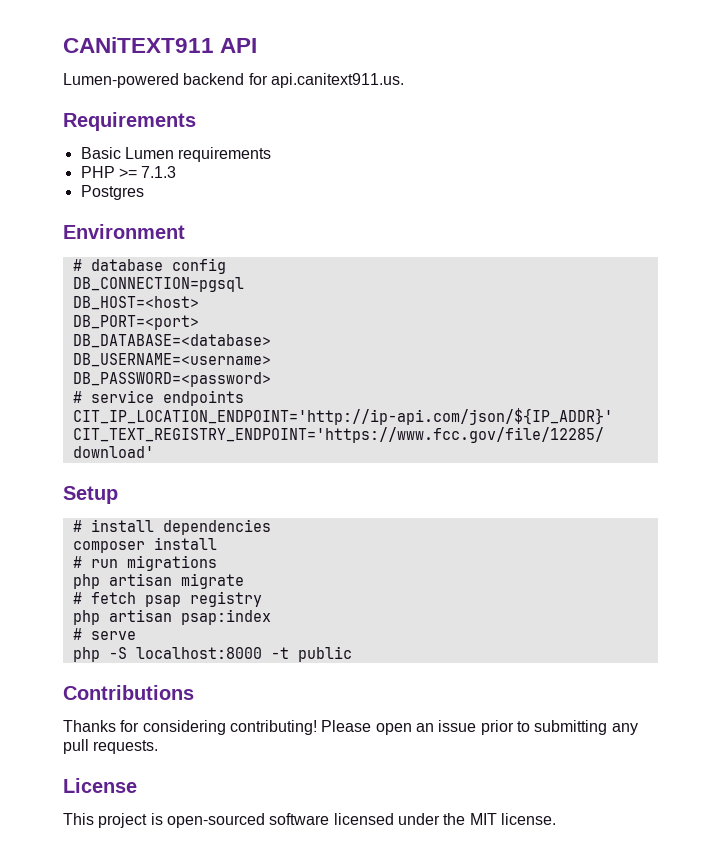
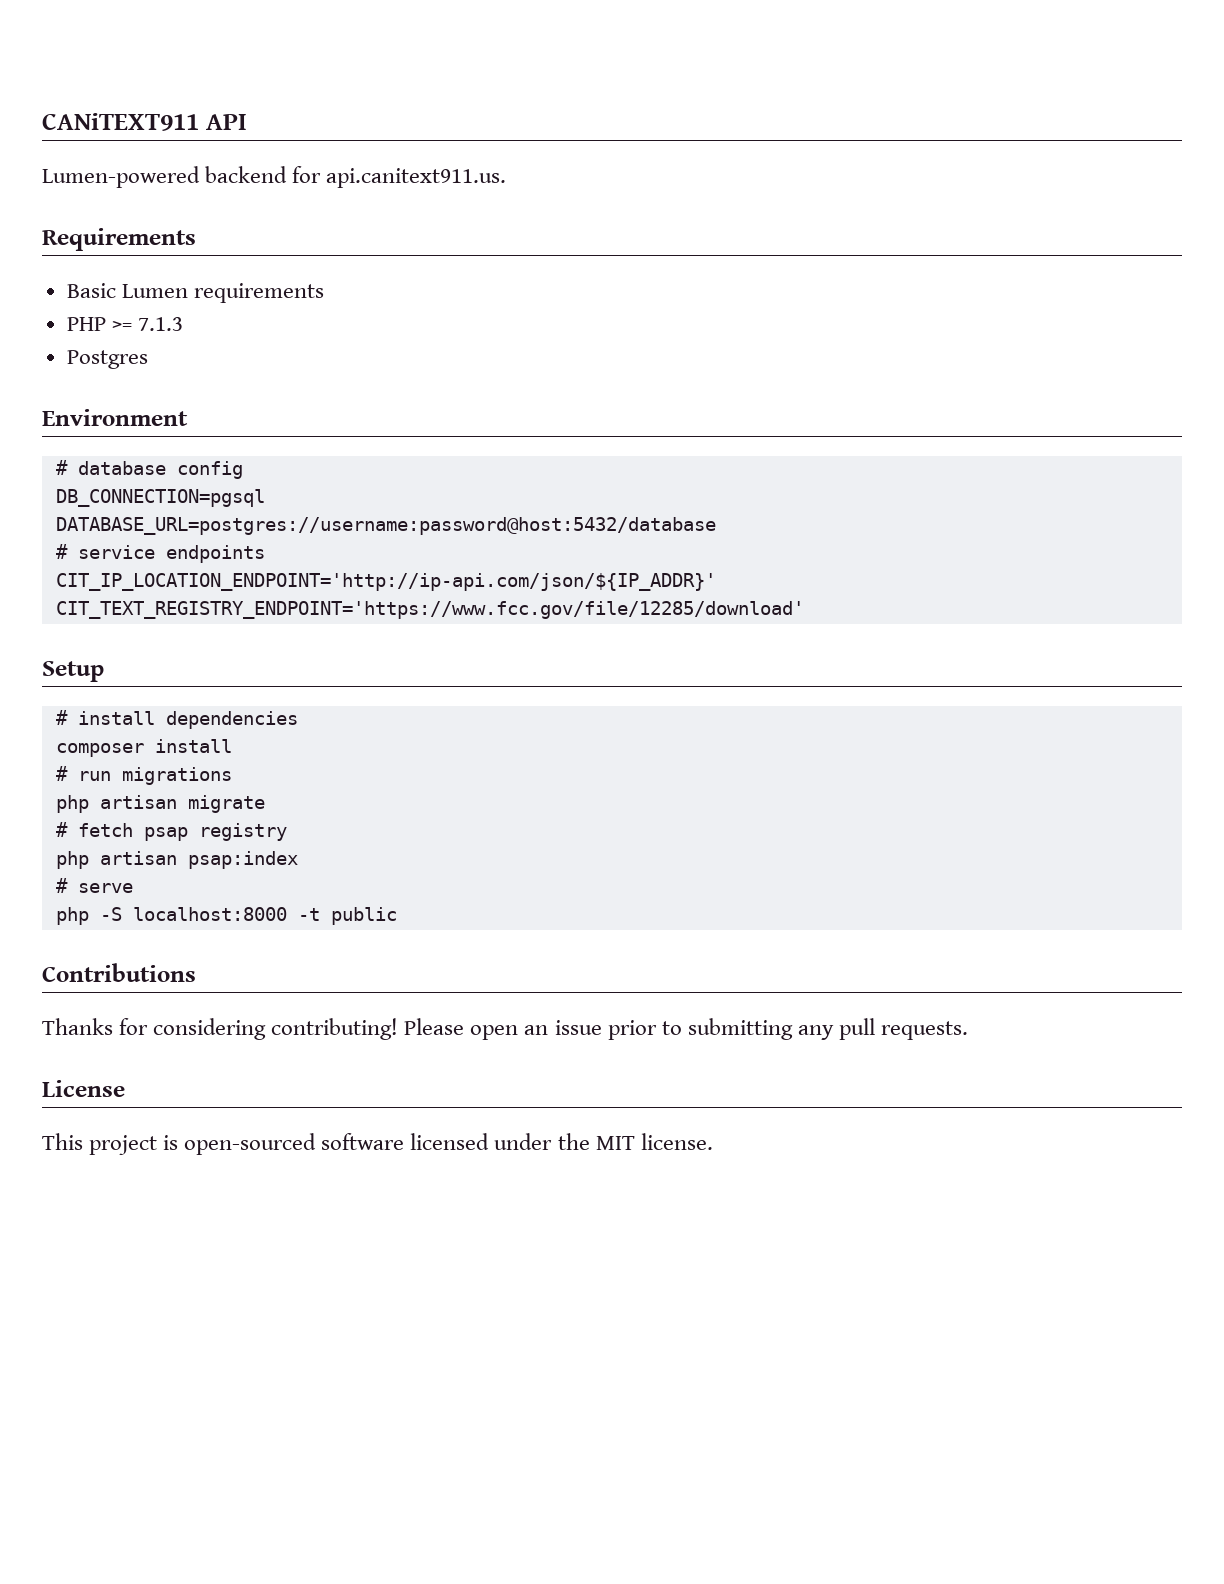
- DB_HOST=<host>
- DB_PORT=<port>
- DB_DATABASE=<database>
- DB_USERNAME=<username>
- DB_PASSWORD=<password>
+ DATABASE_URL=postgres://username:password@host:5432/database

